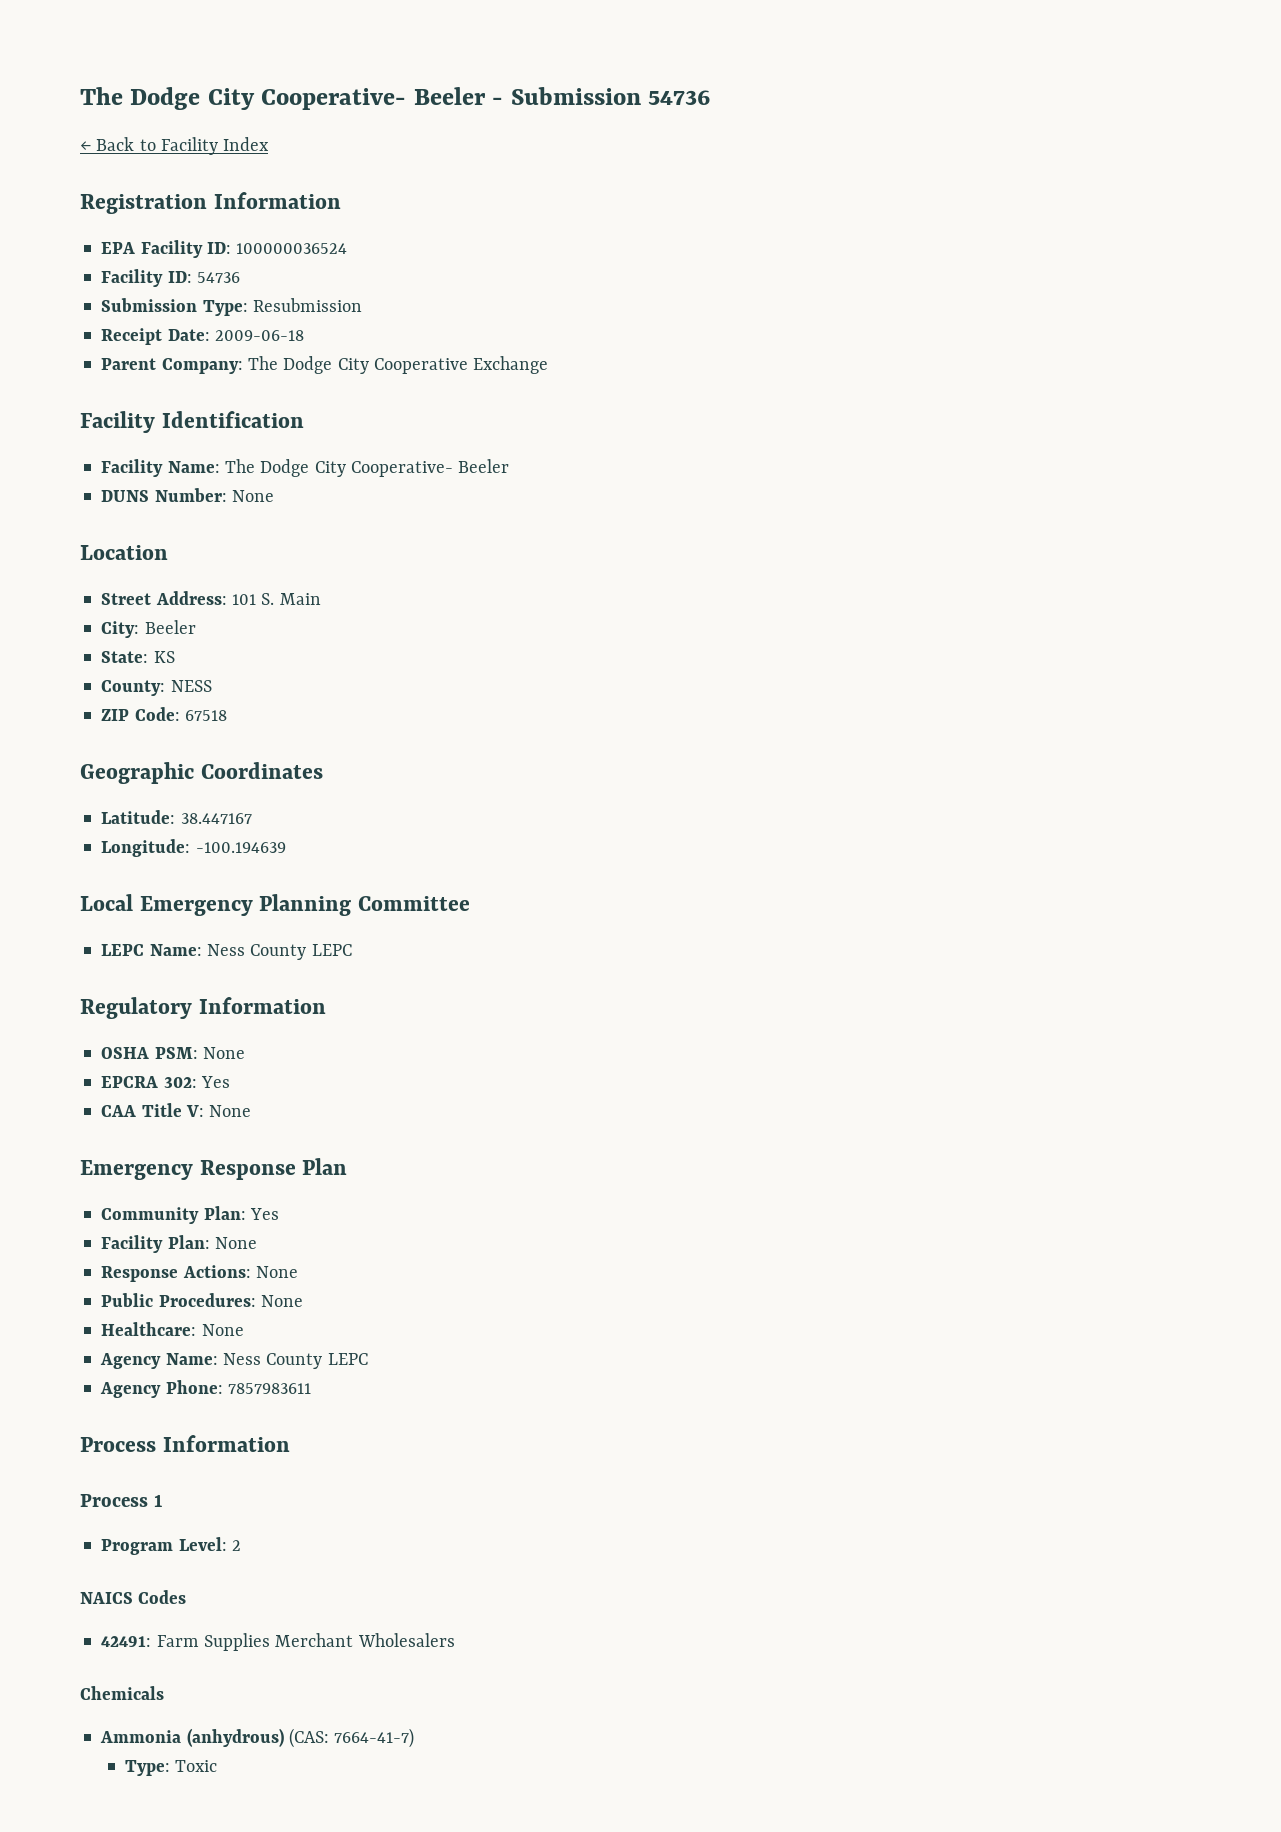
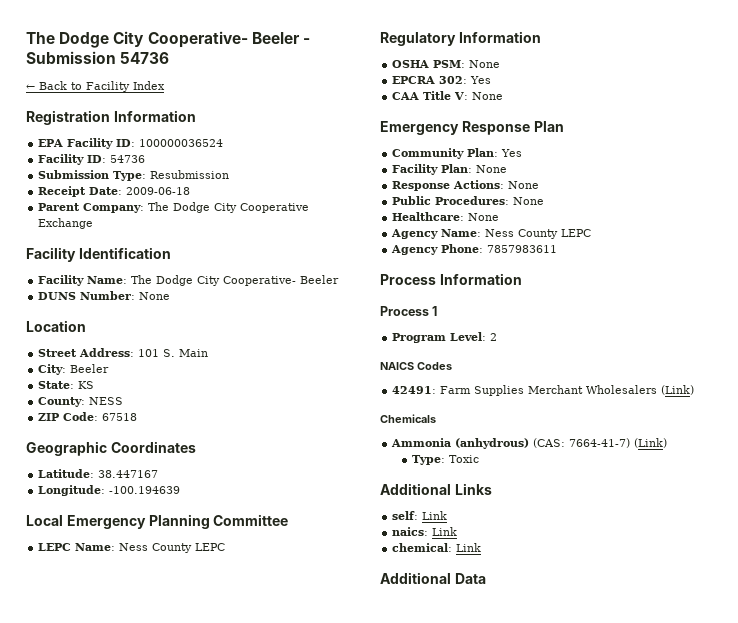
- 42491: Farm Supplies Merchant Wholesalers
+ 42491: Farm Supplies Merchant Wholesalers (Link)
- Ammonia (anhydrous) (CAS: 7664-41-7)
+ Ammonia (anhydrous) (CAS: 7664-41-7) (Link)
+ Additional Links
+ self: Link
+ naics: Link
+ chemical: Link
+ Additional Data

